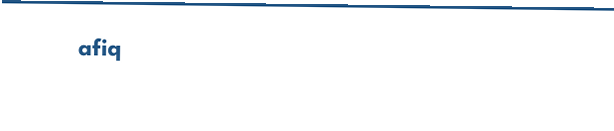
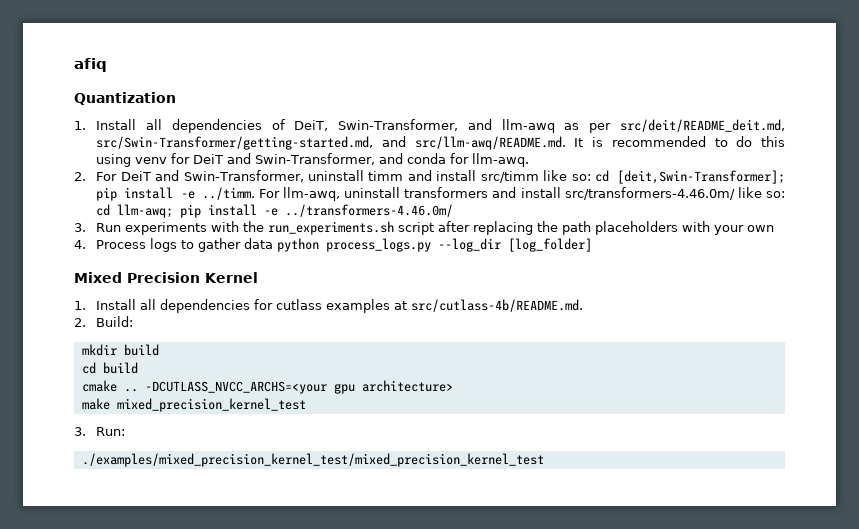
+ Quantization
+ 1. Install all dependencies of DeiT, Swin-Transformer, and llm-awq as per src/deit/README_deit.md, src/Swin-Transformer/getting-started.md, and src/llm-awq/README.md. It is recommended to do this using venv for DeiT and Swin-Transformer, and conda for llm-awq.
+ 2. For DeiT and Swin-Transformer, uninstall timm and install src/timm like so: cd [deit,Swin-Transformer]; pip install -e ../timm. For llm-awq, uninstall transformers and install src/transformers-4.46.0m/ like so: cd llm-awq; pip install -e ../transformers-4.46.0m/
+ 3. Run experiments with the run_experiments.sh script after replacing the path placeholders with your own
+ 4. Process logs to gather data python process_logs.py --log_dir [log_folder]
+ Mixed Precision Kernel
+ 1. Install all dependencies for cutlass examples at src/cutlass-4b/README.md.
+ 2. Build:
+ mkdir build
+ cd build
+ cmake .. -DCUTLASS_NVCC_ARCHS=<your gpu architecture>
+ make mixed_precision_kernel_test
+ 3. Run:
+ ./examples/mixed_precision_kernel_test/mixed_precision_kernel_test

